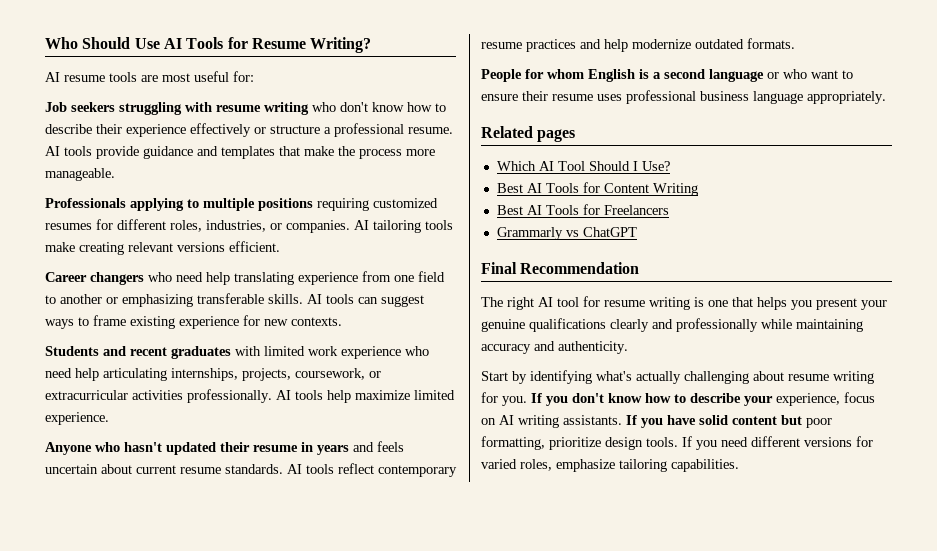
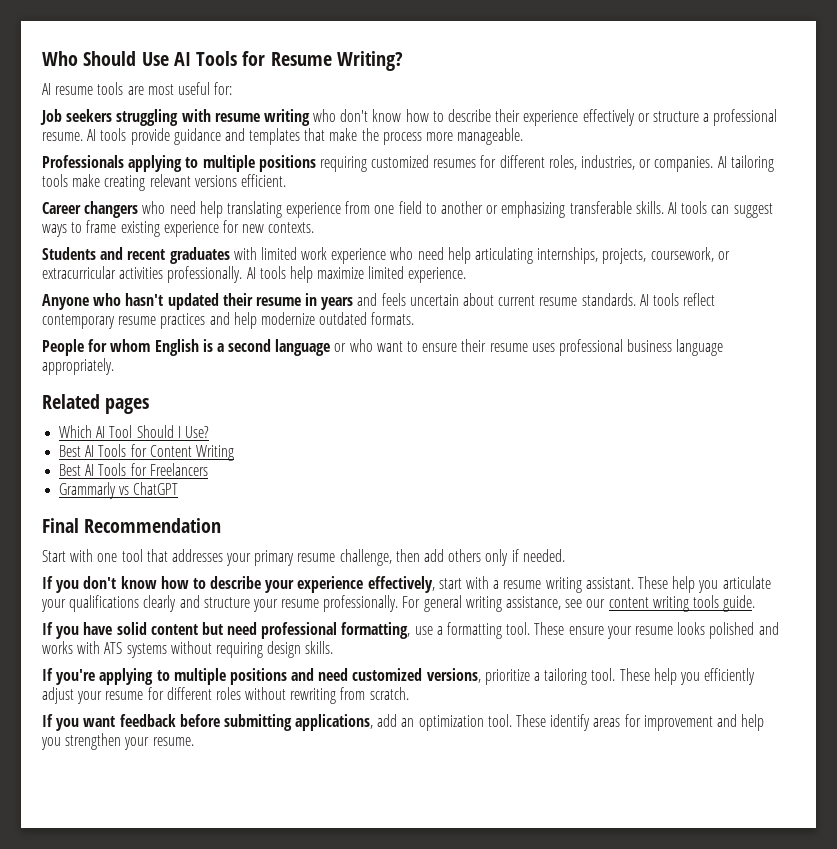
- The right AI tool for resume writing is one that helps you present your genuine qualifications clearly and professionally while maintaining accuracy and authenticity.
- Start by identifying what's actually challenging about resume writing for you. If you don't know how to describe your experience, focus on AI writing assistants. If you have solid content but poor formatting, prioritize design tools. If you need different versions for varied roles, emphasize tailoring capabilities.
+ Start with one tool that addresses your primary resume challenge, then add others only if needed.
+ If you don't know how to describe your experience effectively, start with a resume writing assistant. These help you articulate your qualifications clearly and structure your resume professionally. For general writing assistance, see our content writing tools guide.
+ If you have solid content but need professional formatting, use a formatting tool. These ensure your resume looks polished and works with ATS systems without requiring design skills.
+ If you're applying to multiple positions and need customized versions, prioritize a tailoring tool. These help you efficiently adjust your resume for different roles without rewriting from scratch.
+ If you want feedback before submitting applications, add an optimization tool. These identify areas for improvement and help you strengthen your resume.

